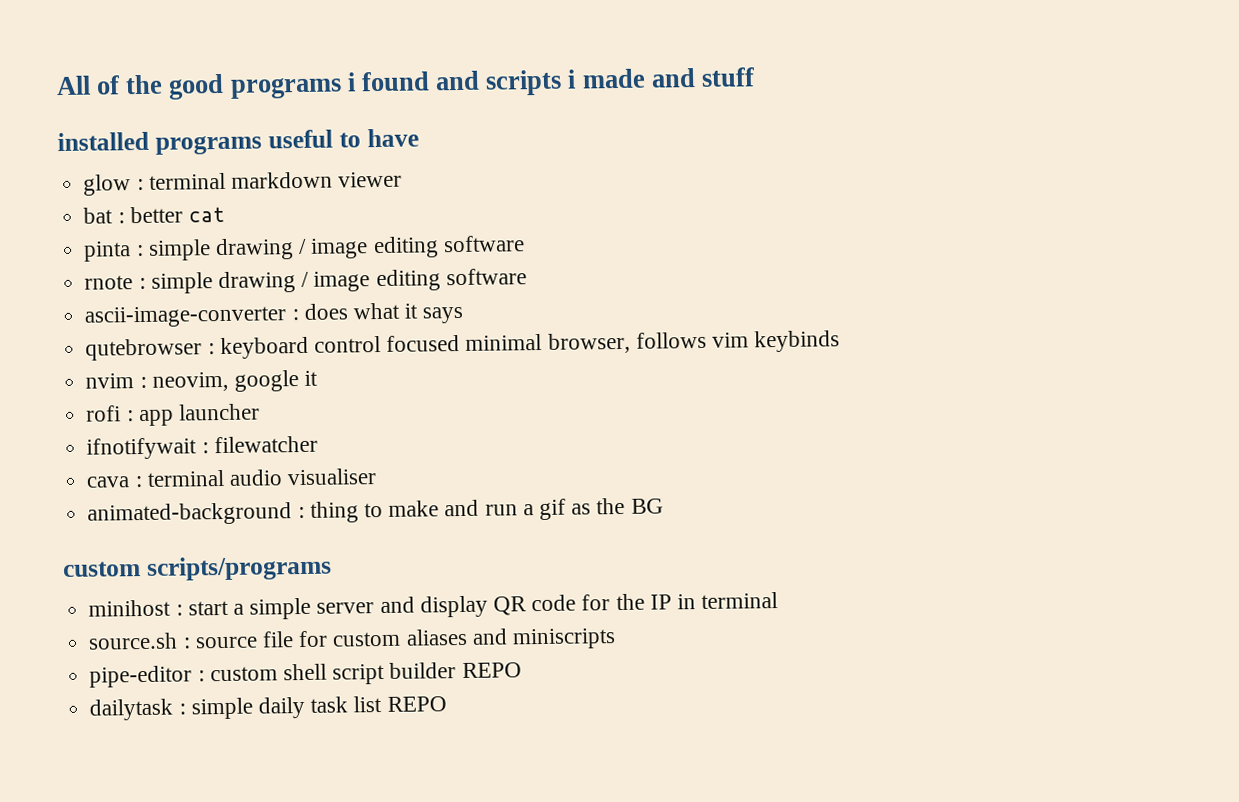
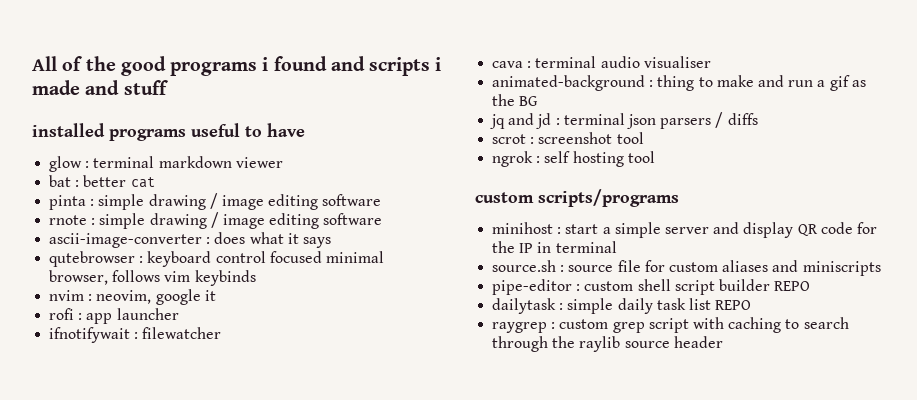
+ jq and jd : terminal json parsers / diffs
+ scrot : screenshot tool
+ ngrok : self hosting tool
+ raygrep : custom grep script with caching to search through the raylib source header

